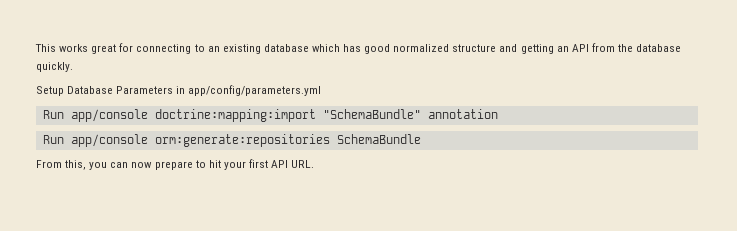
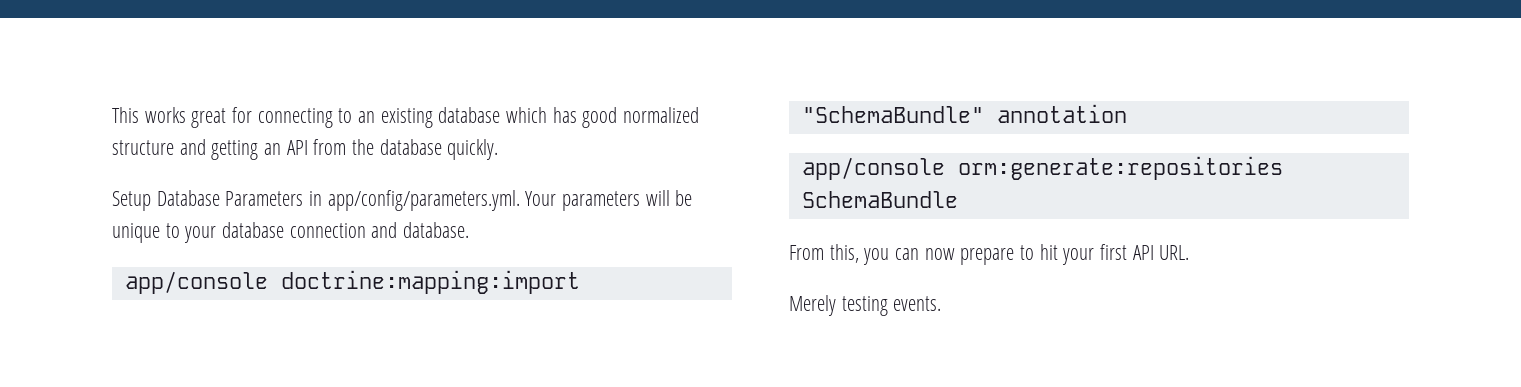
- Setup Database Parameters in app/config/parameters.yml
- Run app/console doctrine:mapping:import "SchemaBundle" annotation
+ Setup Database Parameters in app/config/parameters.yml. Your parameters will be unique to your database connection and database.
+ app/console doctrine:mapping:import "SchemaBundle" annotation
- Run app/console orm:generate:repositories SchemaBundle
+ app/console orm:generate:repositories SchemaBundle
+ Merely testing events.

